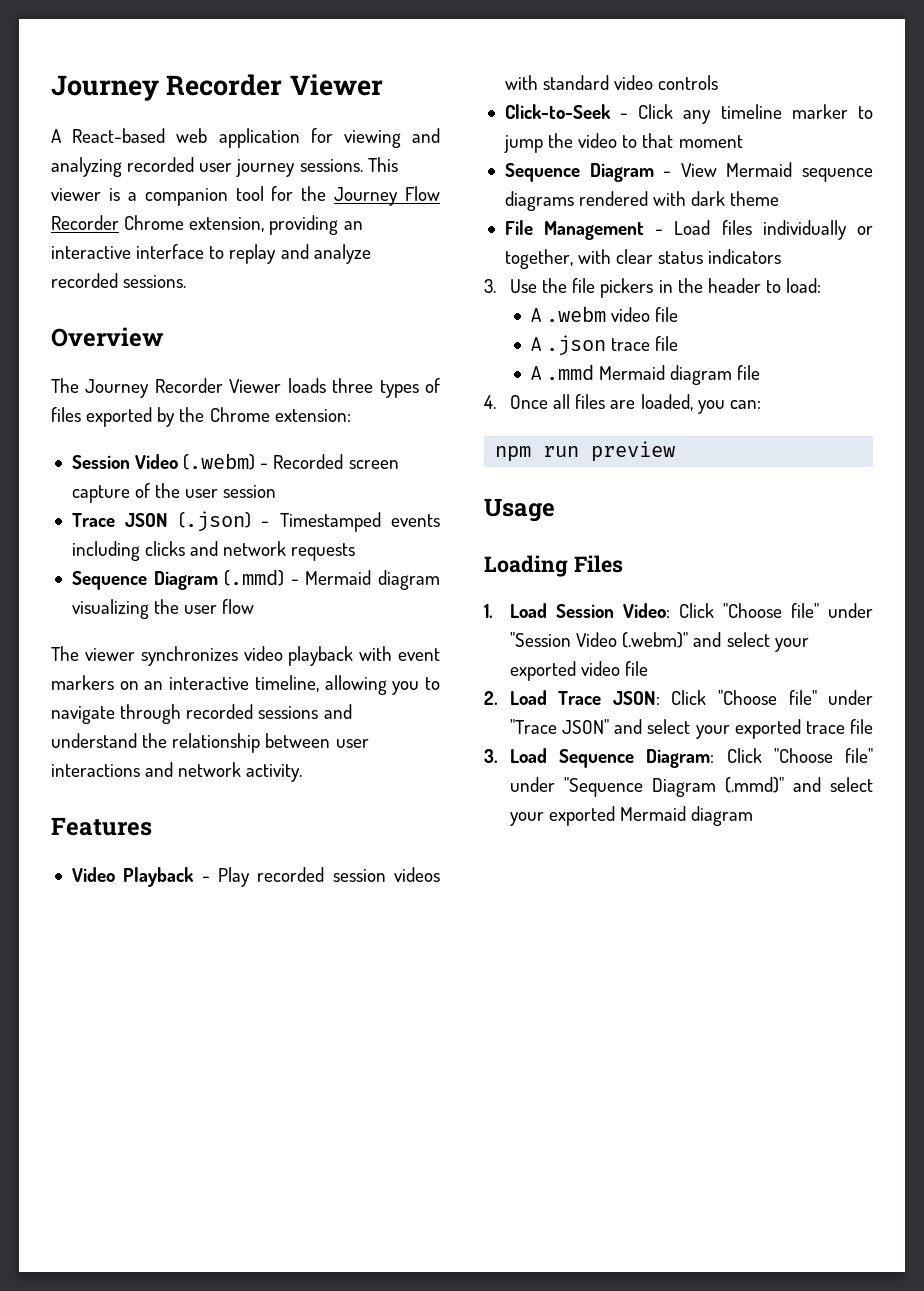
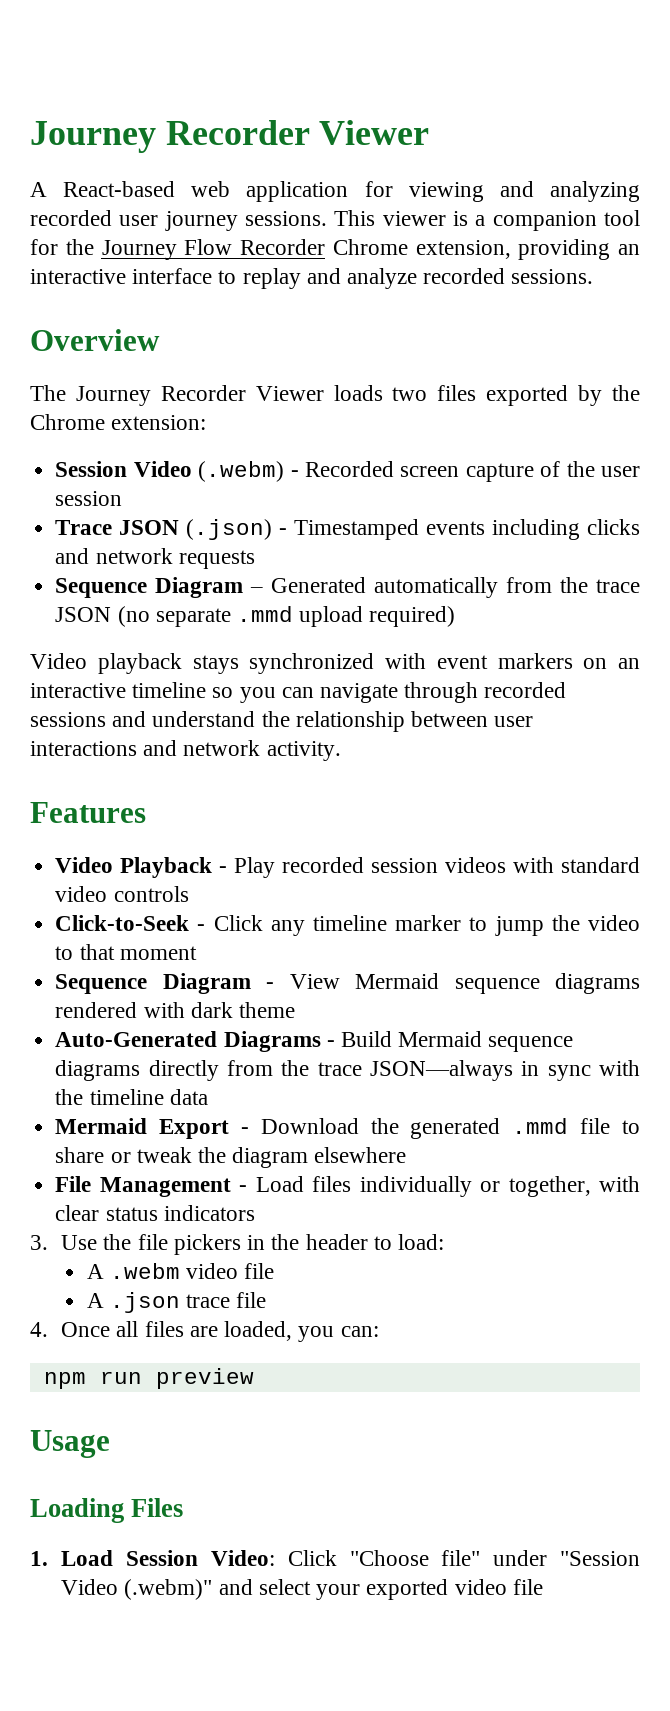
- The Journey Recorder Viewer loads three types of files exported by the Chrome extension:
+ The Journey Recorder Viewer loads two files exported by the Chrome extension:
- Sequence Diagram (.mmd) - Mermaid diagram visualizing the user flow
- The viewer synchronizes video playback with event markers on an interactive timeline, allowing you to navigate through recorded sessions and understand the relationship between user interactions and network activity.
+ Sequence Diagram – Generated automatically from the trace JSON (no separate .mmd upload required)
+ Video playback stays synchronized with event markers on an interactive timeline so you can navigate through recorded sessions and understand the relationship between user interactions and network activity.
+ Auto-Generated Diagrams - Build Mermaid sequence diagrams directly from the trace JSON—always in sync with the timeline data
+ Mermaid Export - Download the generated .mmd file to share or tweak the diagram elsewhere
- A .mmd Mermaid diagram file
- 2. Load Trace JSON: Click "Choose file" under "Trace JSON" and select your exported trace file
- 3. Load Sequence Diagram: Click "Choose file" under "Sequence Diagram (.mmd)" and select your exported Mermaid diagram

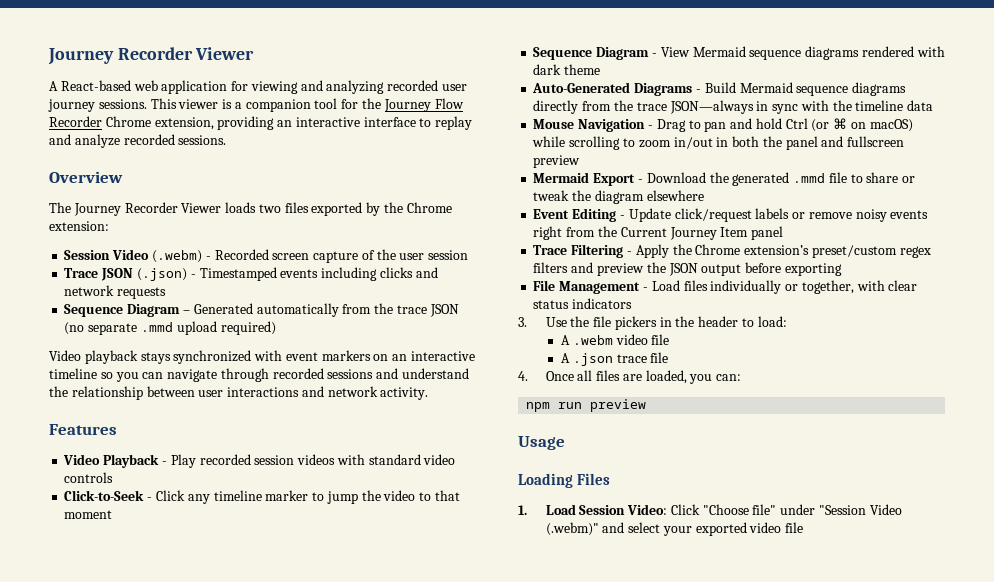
+ Mouse Navigation - Drag to pan and hold Ctrl (or ⌘ on macOS) while scrolling to zoom in/out in both the panel and fullscreen preview
+ Event Editing - Update click/request labels or remove noisy events right from the Current Journey Item panel
+ Trace Filtering - Apply the Chrome extension’s preset/custom regex filters and preview the JSON output before exporting

